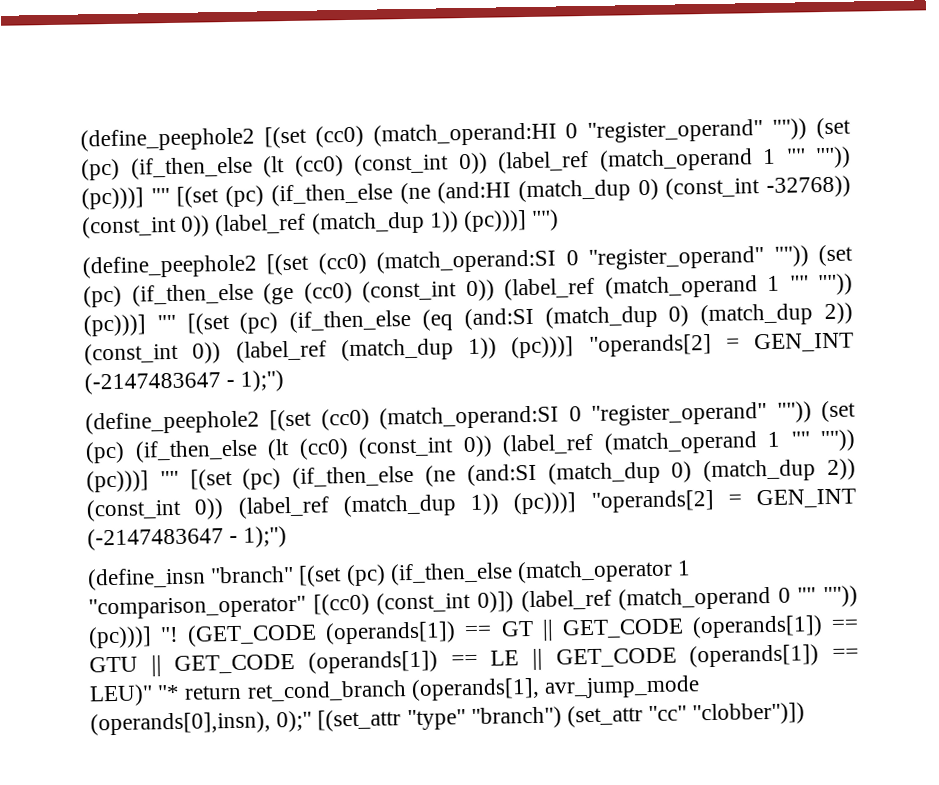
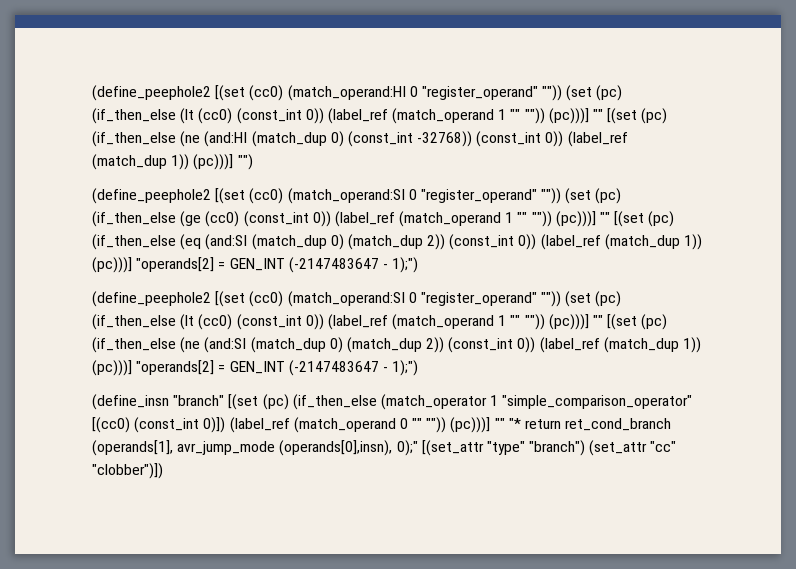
- (define_insn "branch" [(set (pc) (if_then_else (match_operator 1 "comparison_operator" [(cc0) (const_int 0)]) (label_ref (match_operand 0 "" "")) (pc)))] "! (GET_CODE (operands[1]) == GT || GET_CODE (operands[1]) == GTU || GET_CODE (operands[1]) == LE || GET_CODE (operands[1]) == LEU)" "* return ret_cond_branch (operands[1], avr_jump_mode (operands[0],insn), 0);" [(set_attr "type" "branch") (set_attr "cc" "clobber")])
+ (define_insn "branch" [(set (pc) (if_then_else (match_operator 1 "simple_comparison_operator" [(cc0) (const_int 0)]) (label_ref (match_operand 0 "" "")) (pc)))] "" "* return ret_cond_branch (operands[1], avr_jump_mode (operands[0],insn), 0);" [(set_attr "type" "branch") (set_attr "cc" "clobber")])

